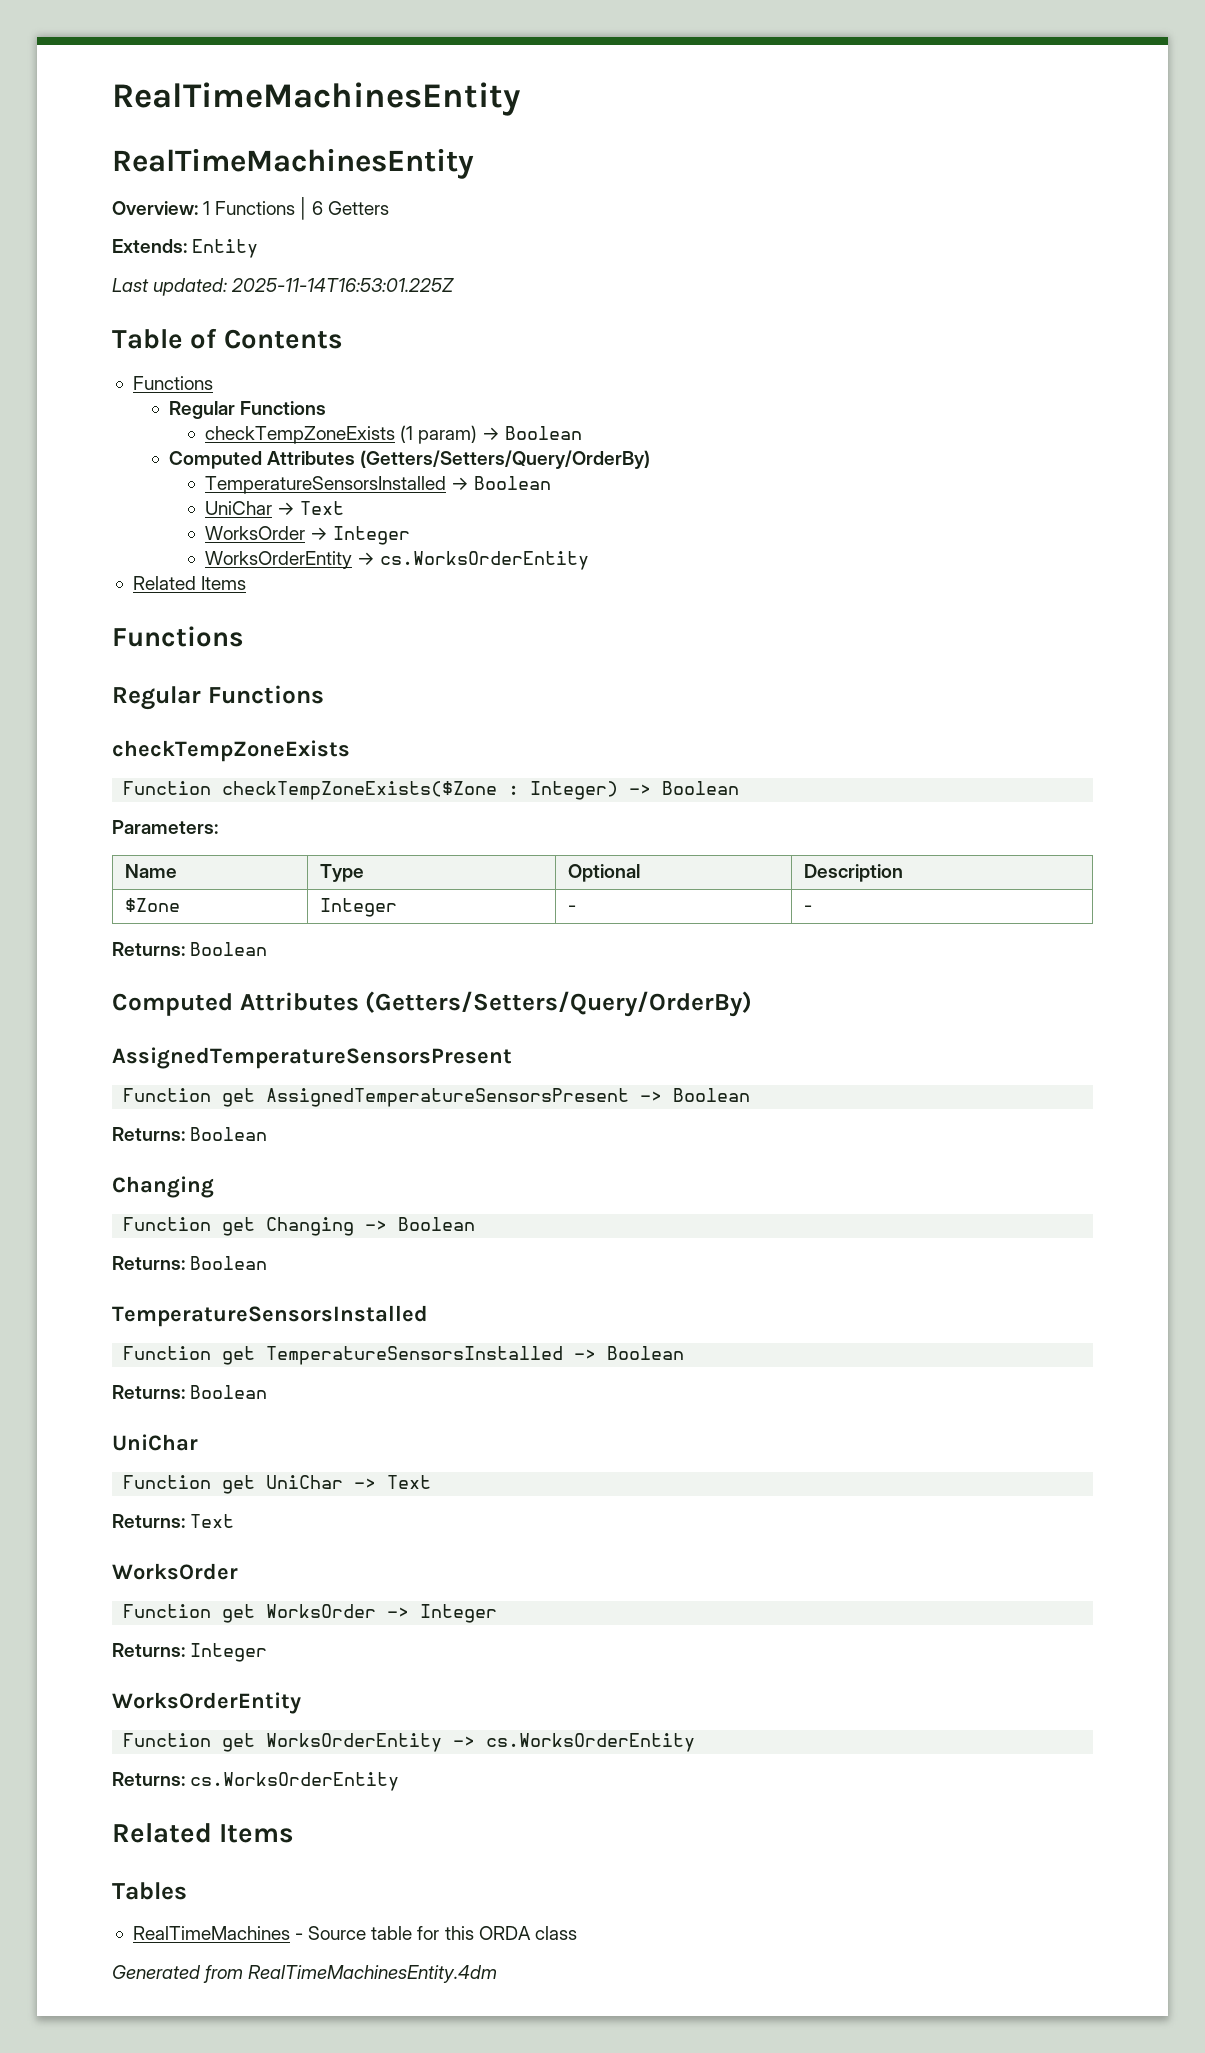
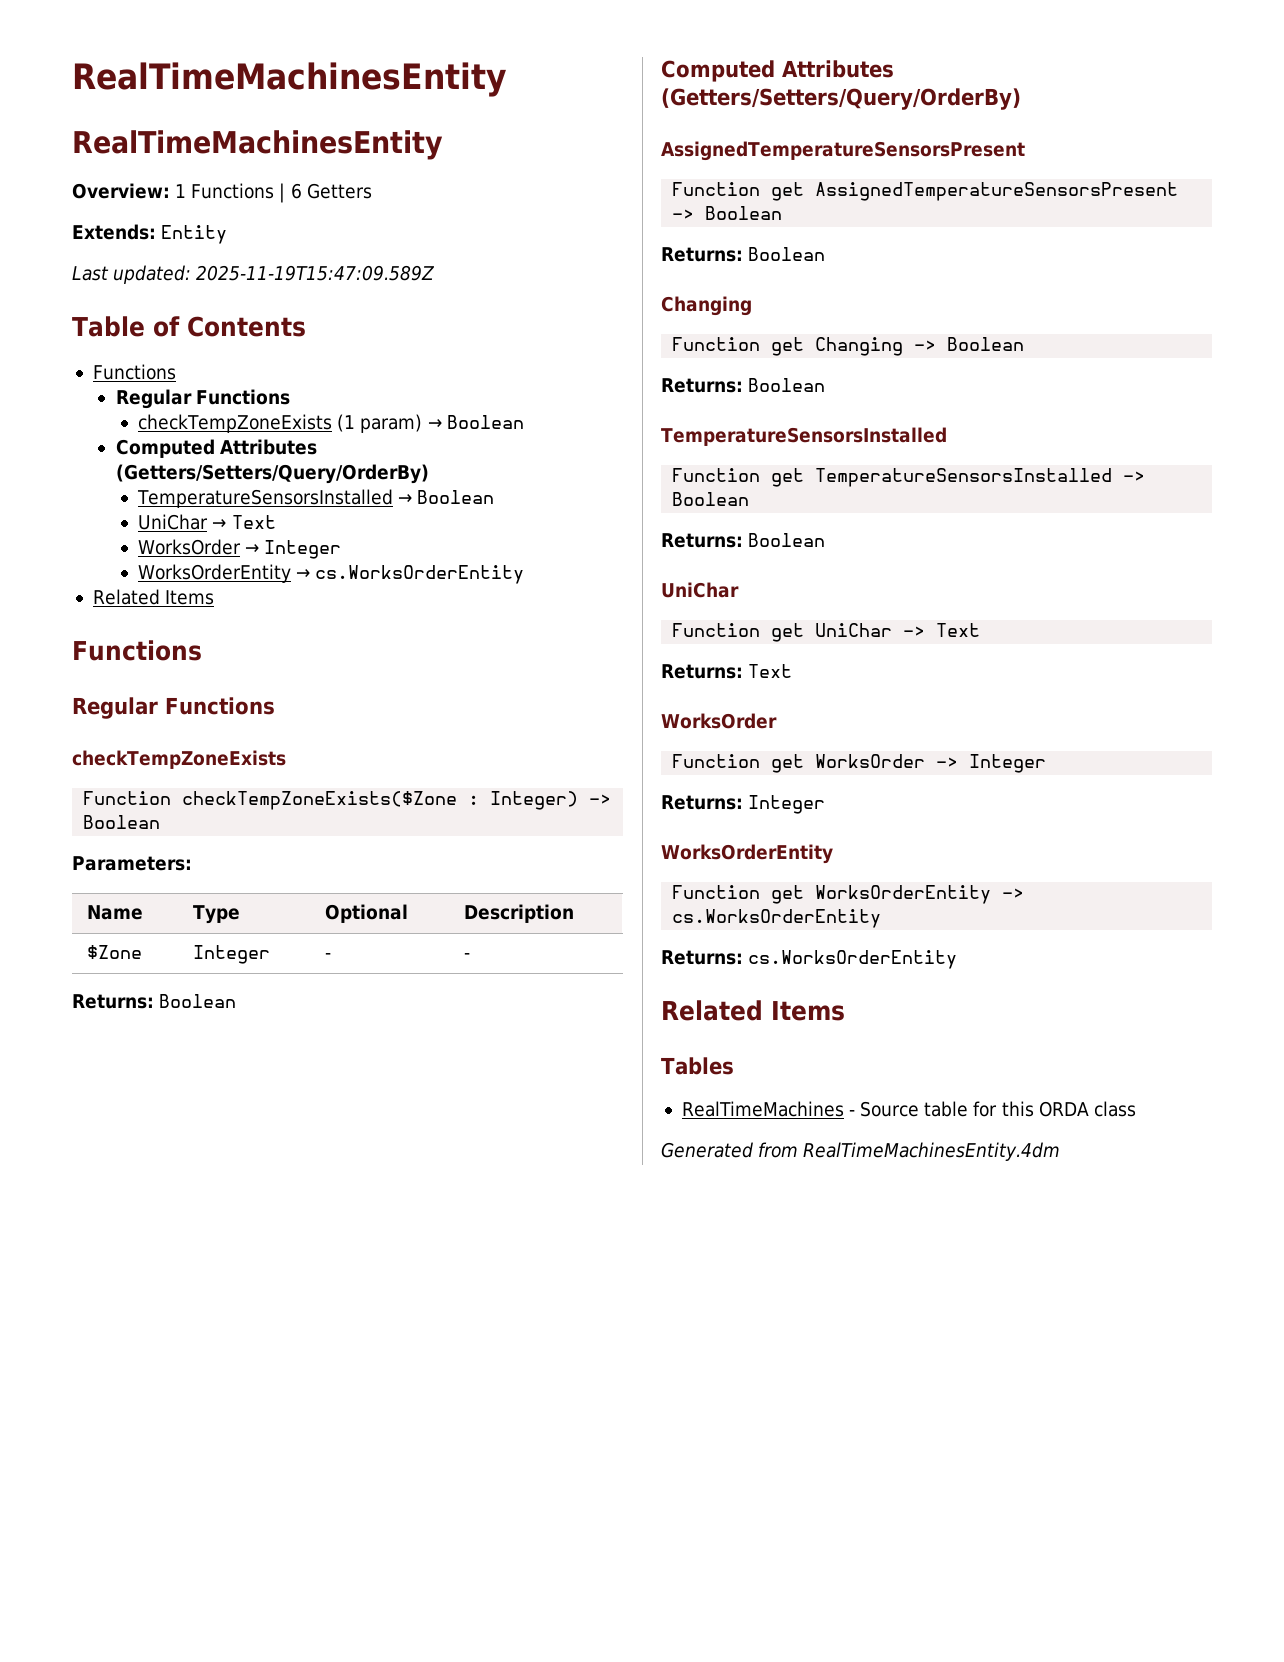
- Last updated: 2025-11-14T16:53:01.225Z
+ Last updated: 2025-11-19T15:47:09.589Z

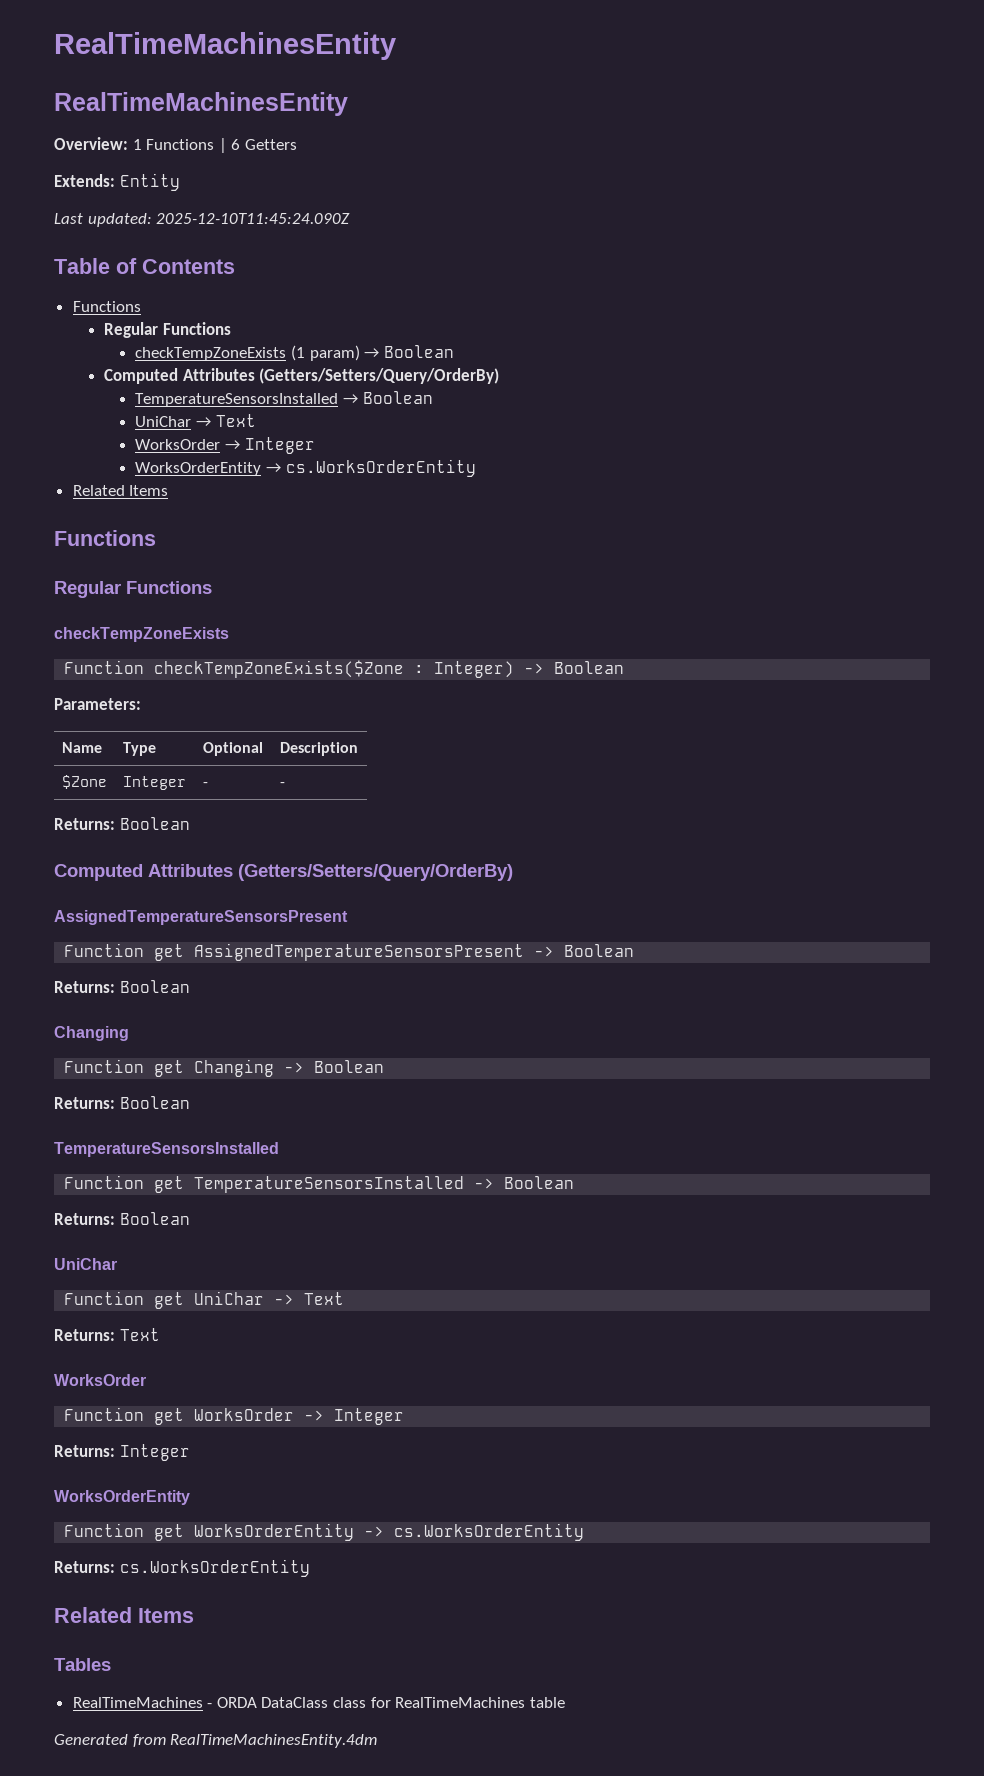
- Last updated: 2025-11-19T15:47:09.589Z
+ Last updated: 2025-12-10T11:45:24.090Z
- RealTimeMachines - Source table for this ORDA class
+ RealTimeMachines - ORDA DataClass class for RealTimeMachines table

